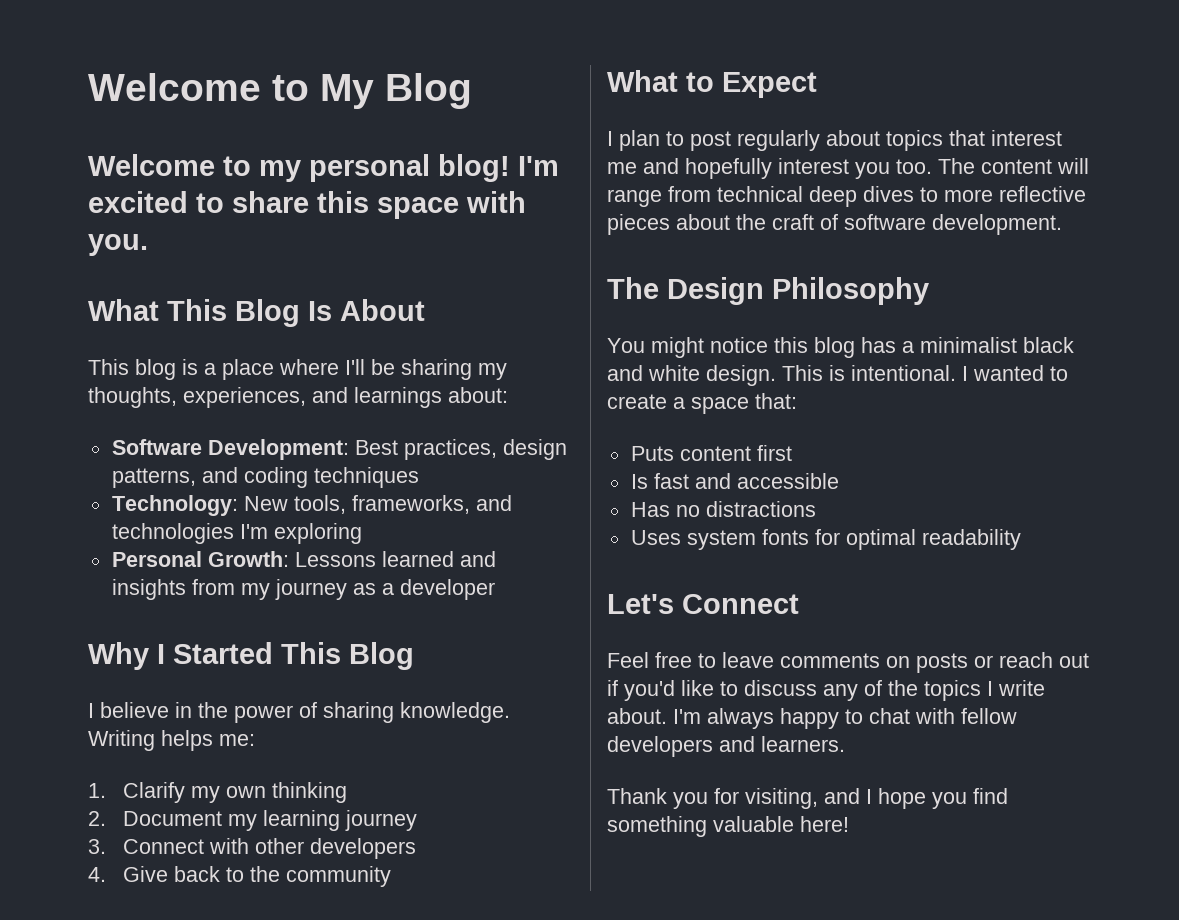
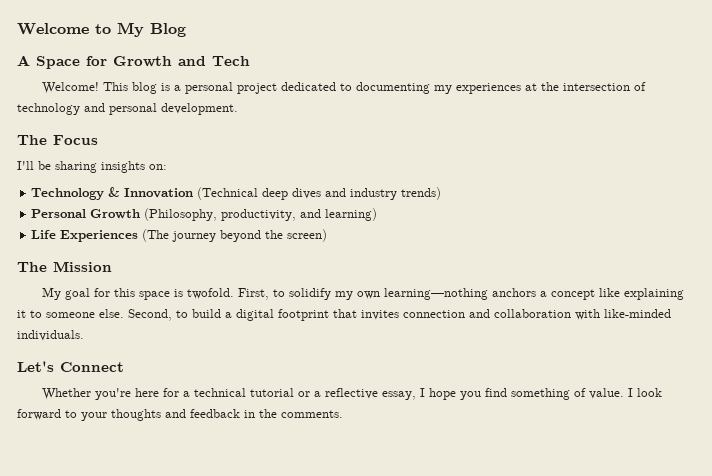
- Welcome to my personal blog! I'm excited to share this space with you.
- What This Blog Is About
- This blog is a place where I'll be sharing my thoughts, experiences, and learnings about:
- Software Development: Best practices, design patterns, and coding techniques
- Technology: New tools, frameworks, and technologies I'm exploring
- Personal Growth: Lessons learned and insights from my journey as a developer
- Why I Started This Blog
- I believe in the power of sharing knowledge. Writing helps me:
- 1. Clarify my own thinking
- 2. Document my learning journey
- 3. Connect with other developers
- 4. Give back to the community
- What to Expect
- I plan to post regularly about topics that interest me and hopefully interest you too. The content will range from technical deep dives to more reflective pieces about the craft of software development.
- The Design Philosophy
- You might notice this blog has a minimalist black and white design. This is intentional. I wanted to create a space that:
- Puts content first
- Is fast and accessible
- Has no distractions
- Uses system fonts for optimal readability
+ A Space for Growth and Tech
+ Welcome! This blog is a personal project dedicated to documenting my experiences at the intersection of technology and personal development.
+ The Focus
+ I'll be sharing insights on:
+ Technology & Innovation (Technical deep dives and industry trends)
+ Personal Growth (Philosophy, productivity, and learning)
+ Life Experiences (The journey beyond the screen)
+ The Mission
+ My goal for this space is twofold. First, to solidify my own learning—nothing anchors a concept like explaining it to someone else. Second, to build a digital footprint that invites connection and collaboration with like-minded individuals.
  Let's Connect
- Feel free to leave comments on posts or reach out if you'd like to discuss any of the topics I write about. I'm always happy to chat with fellow developers and learners.
- Thank you for visiting, and I hope you find something valuable here!
+ Whether you're here for a technical tutorial or a reflective essay, I hope you find something of value. I look forward to your thoughts and feedback in the comments.

